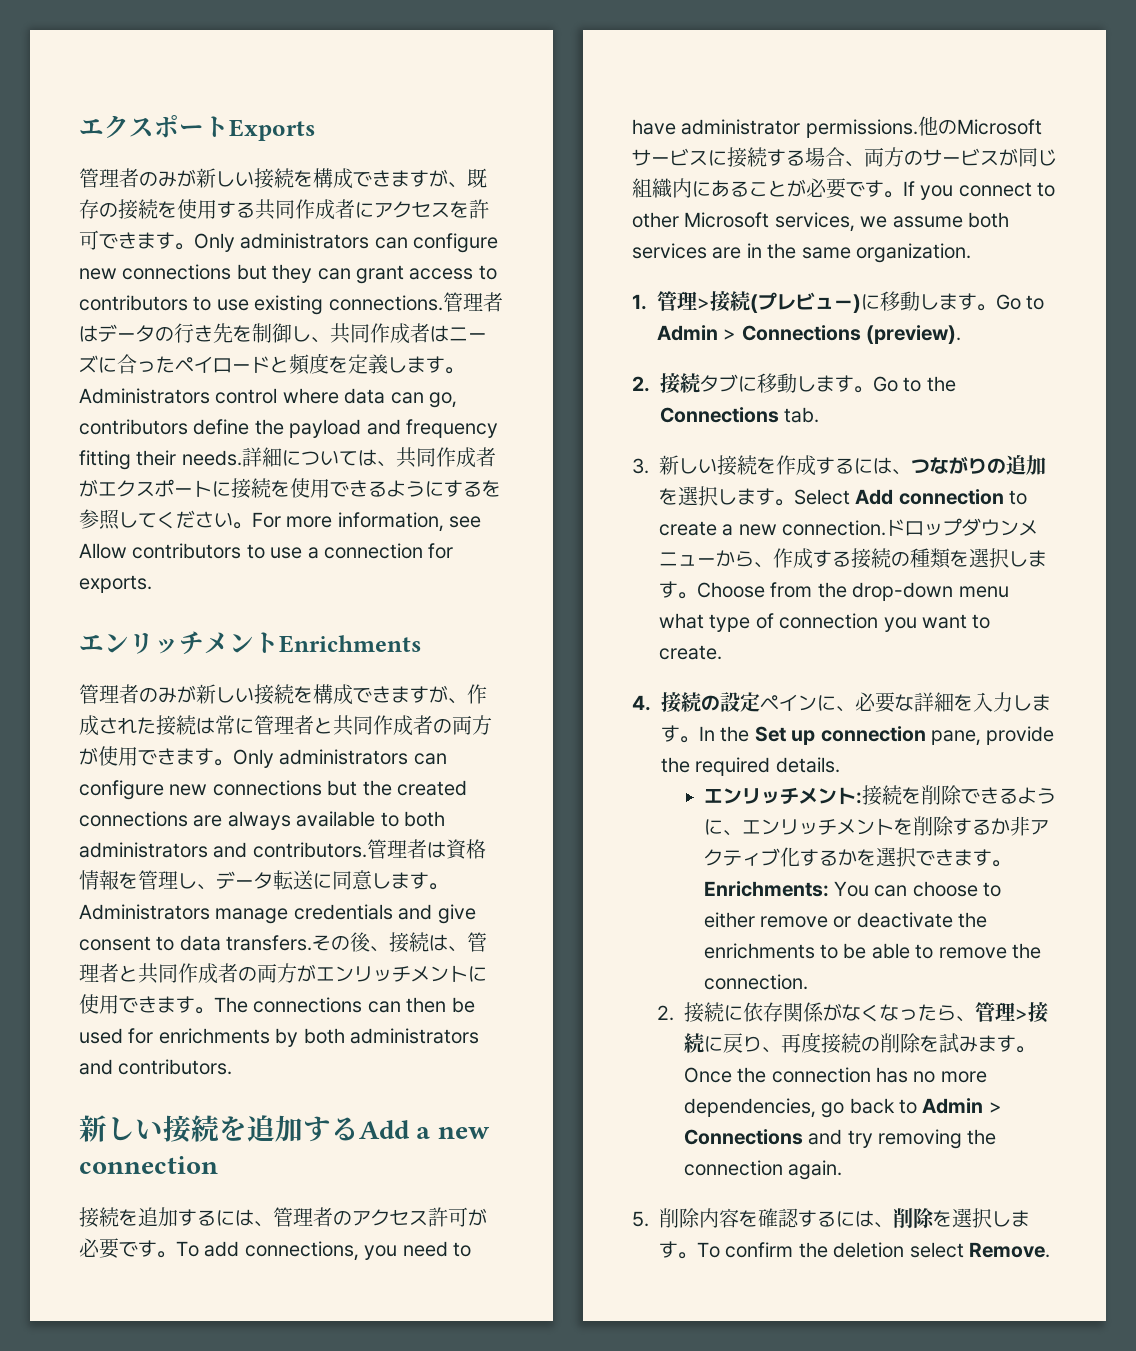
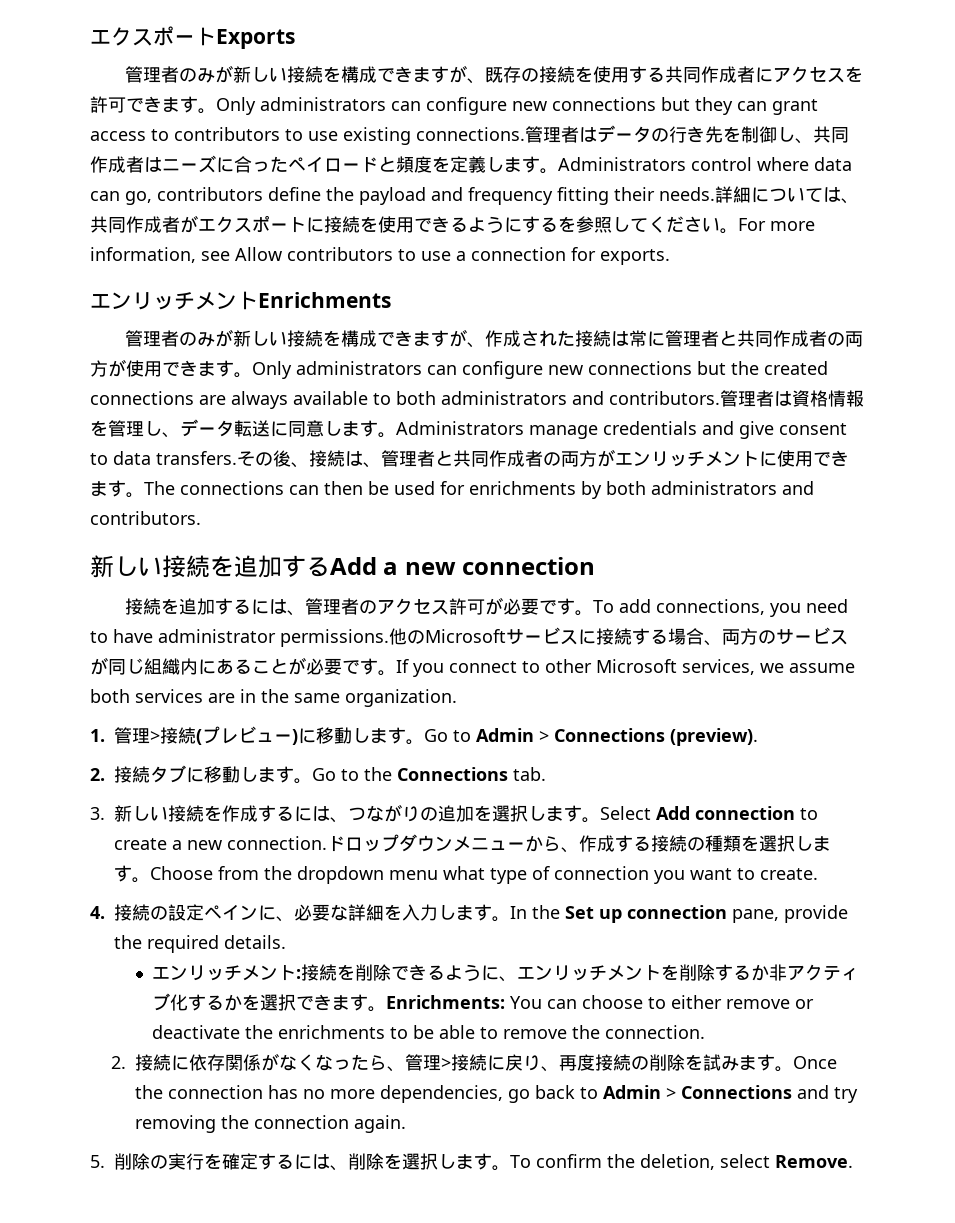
- Choose from the drop-down menu what type of connection you want to create.
+ Choose from the dropdown menu what type of connection you want to create.
- 5.削除内容を確認するには、削除を選択します。
+ 5.削除の実行を確定するには、削除を選択します。
- To confirm the deletion select Remove.
+ To confirm the deletion, select Remove.

